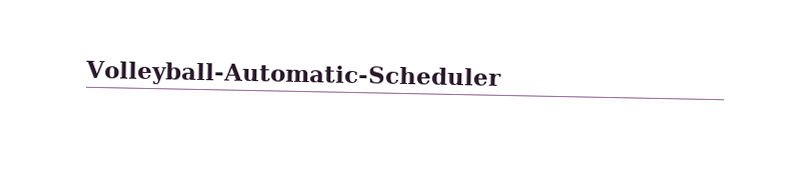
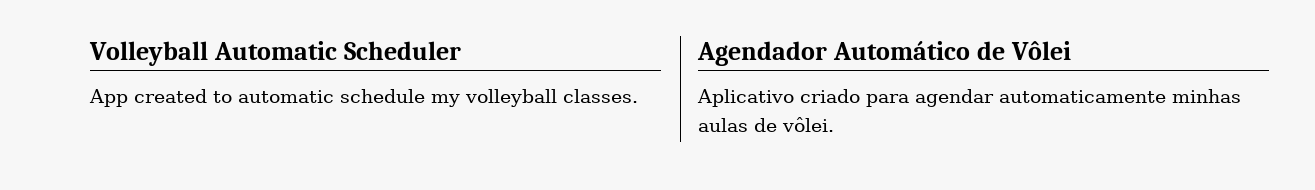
- Volleyball-Automatic-Scheduler
+ Volleyball Automatic Scheduler
+ App created to automatic schedule my volleyball classes.
+ Agendador Automático de Vôlei
+ Aplicativo criado para agendar automaticamente minhas aulas de vôlei.

